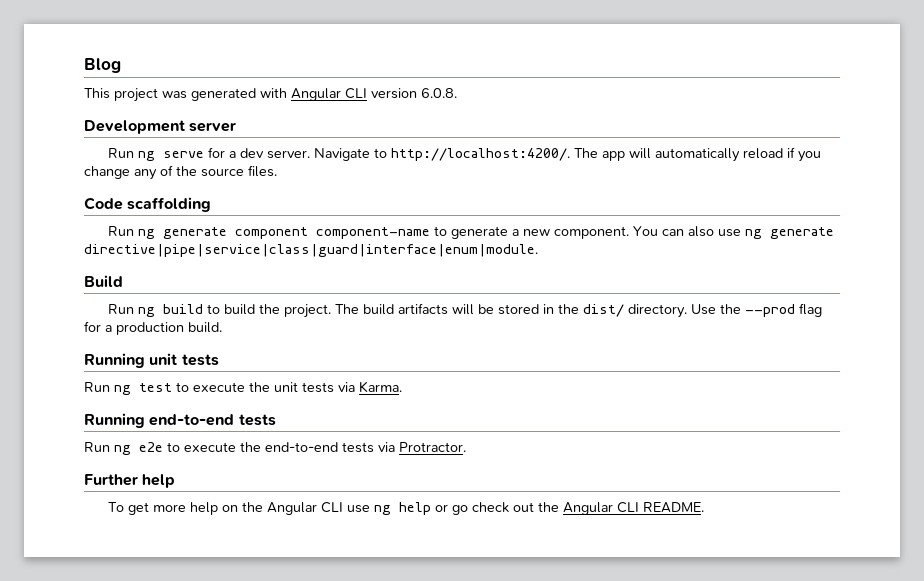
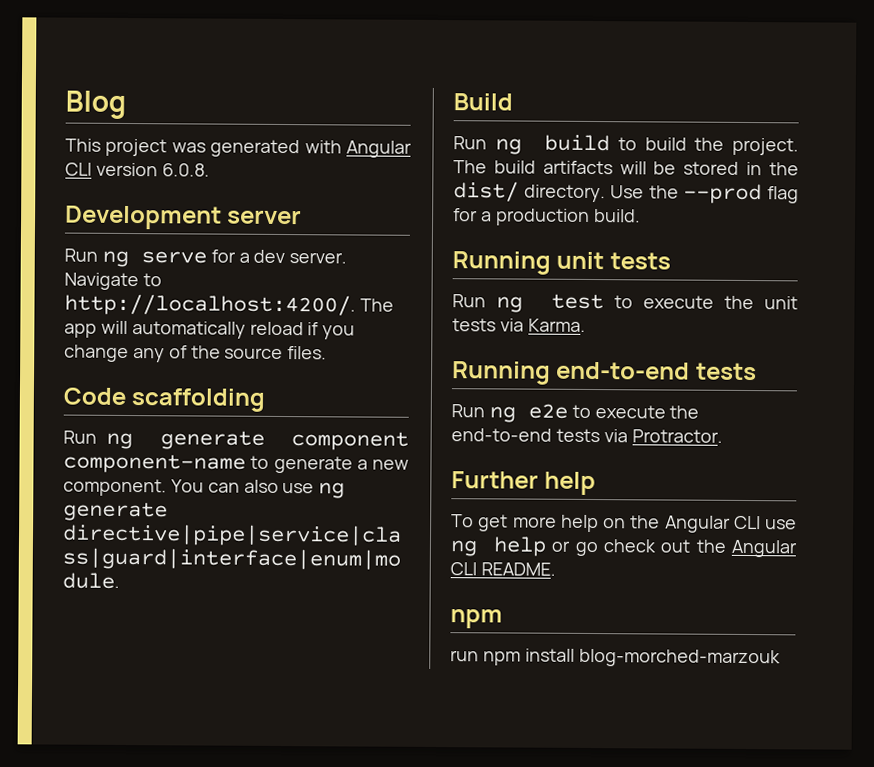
  To get more help on the Angular CLI use ng help or go check out the Angular CLI README.
+ npm
+ run npm install blog-morched-marzouk

